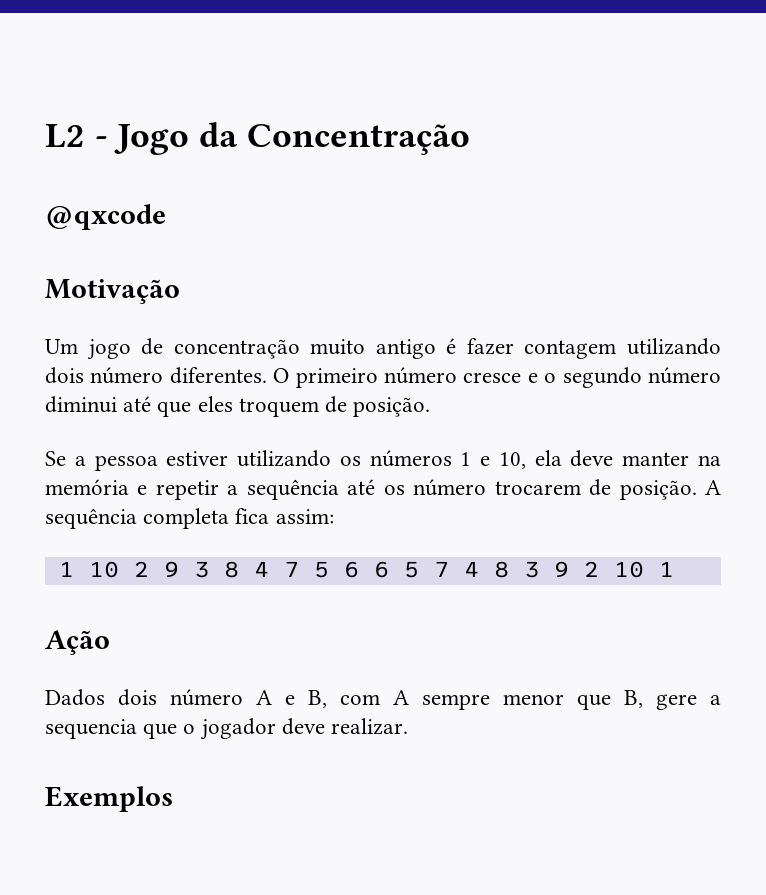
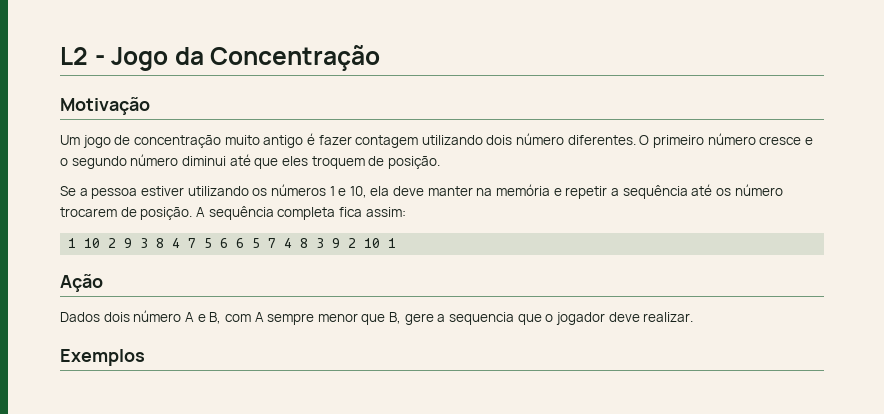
- @qxcode

